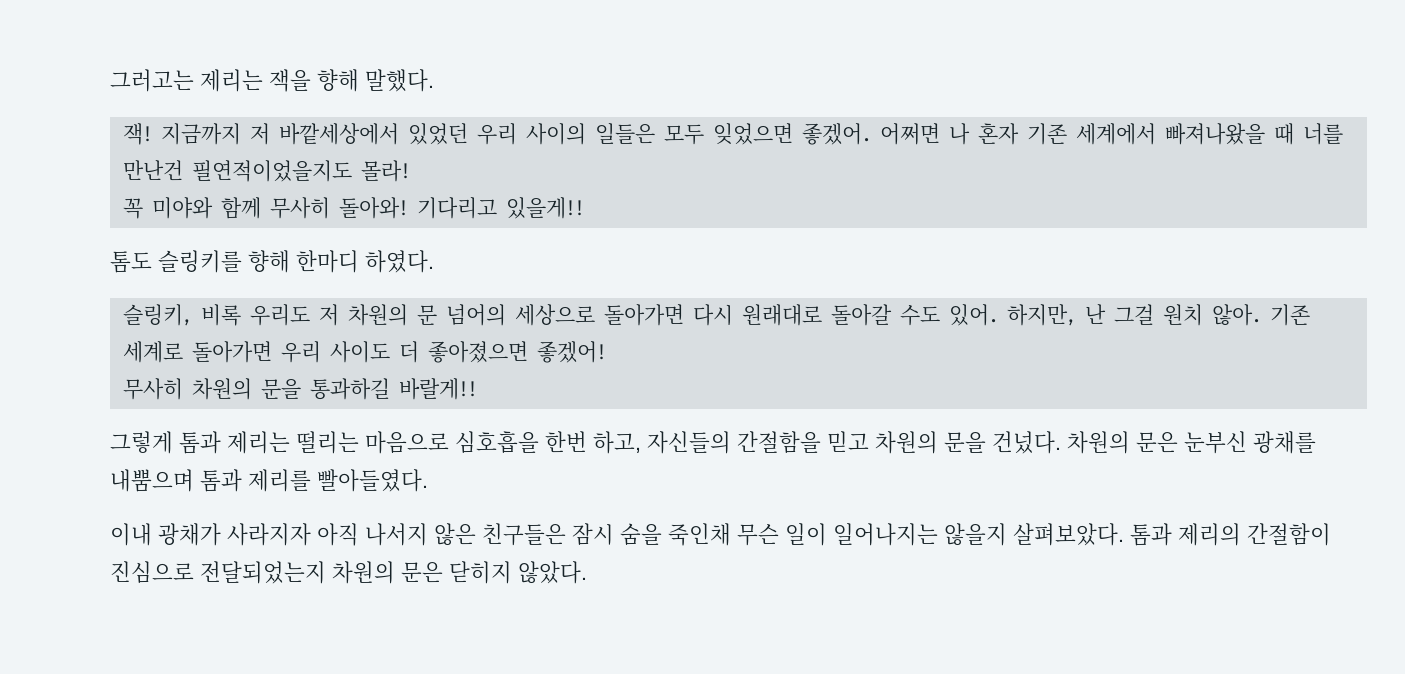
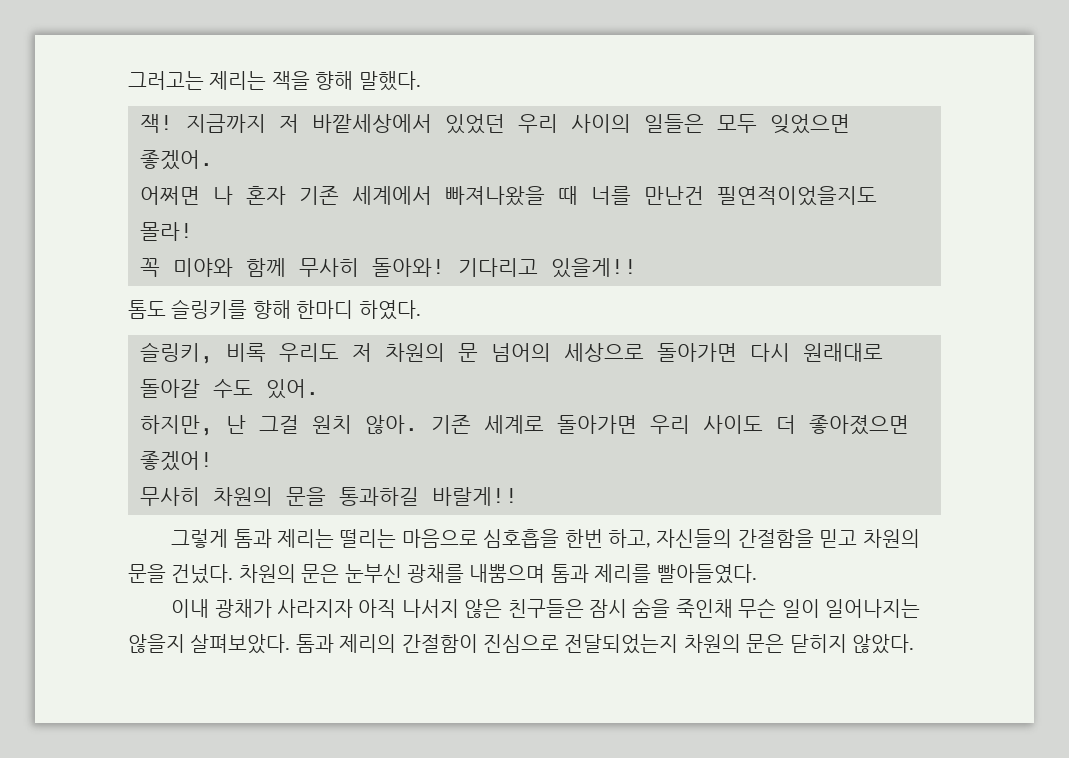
- 지금까지 저 바깥세상에서 있었던 우리 사이의 일들은 모두 잊었으면 좋겠어. 어쩌면 나 혼자 기존 세계에서 빠져나왔을 때 너를 만난건 필연적이었을지도 몰라!
+ 지금까지 저 바깥세상에서 있었던 우리 사이의 일들은 모두 잊었으면 좋겠어.
+ 어쩌면 나 혼자 기존 세계에서 빠져나왔을 때 너를 만난건 필연적이었을지도 몰라!
- 슬링키, 비록 우리도 저 차원의 문 넘어의 세상으로 돌아가면 다시 원래대로 돌아갈 수도 있어. 하지만, 난 그걸 원치 않아.
+ 슬링키, 비록 우리도 저 차원의 문 넘어의 세상으로 돌아가면 다시 원래대로 돌아갈 수도 있어.
+ 하지만, 난 그걸 원치 않아.

